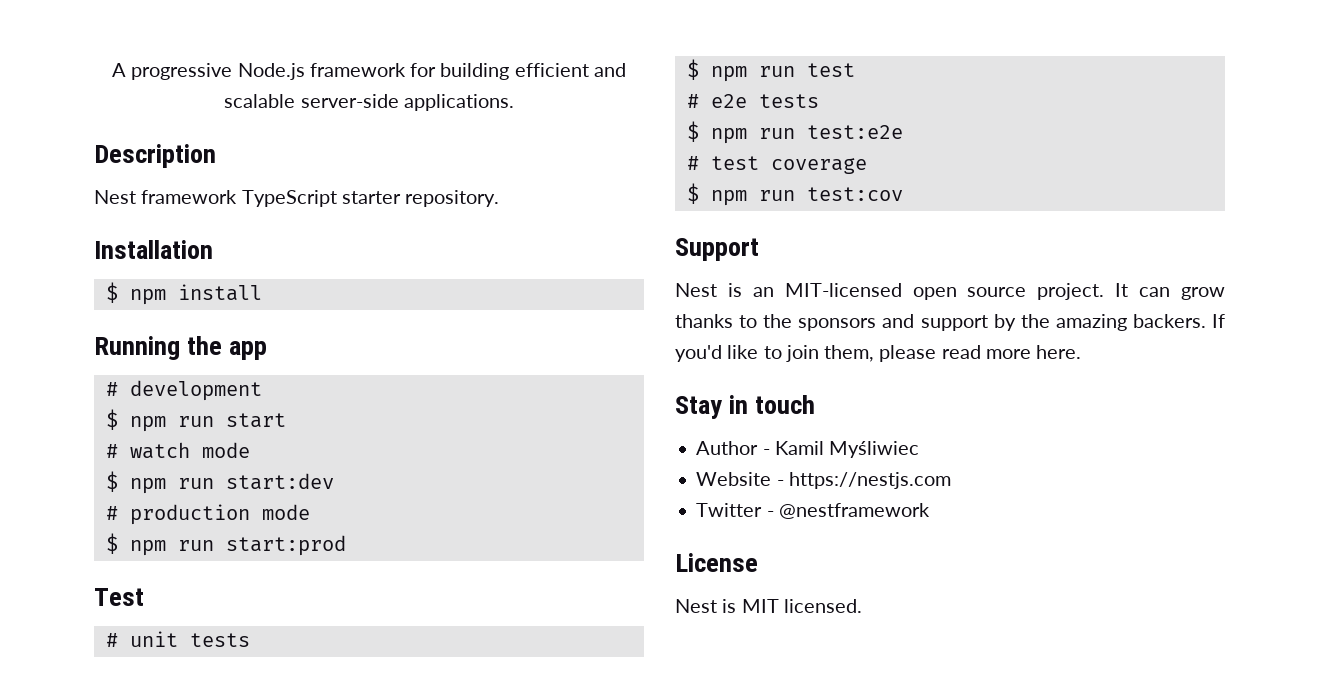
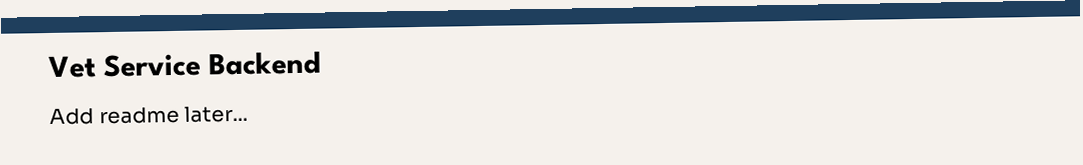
- A progressive Node.js framework for building efficient and scalable server-side applications.
- Description
- Nest framework TypeScript starter repository.
- Installation
- $ npm install
- Running the app
- # development
- $ npm run start
- # watch mode
- $ npm run start:dev
- # production mode
- $ npm run start:prod
- Test
- # unit tests
- $ npm run test
- # e2e tests
- $ npm run test:e2e
- # test coverage
- $ npm run test:cov
- Support
- Nest is an MIT-licensed open source project. It can grow thanks to the sponsors and support by the amazing backers. If you'd like to join them, please read more here.
- Stay in touch
- Author - Kamil Myśliwiec
- Website - https://nestjs.com
- Twitter - @nestframework
- License
- Nest is MIT licensed.
+ Vet Service Backend
+ Add readme later...

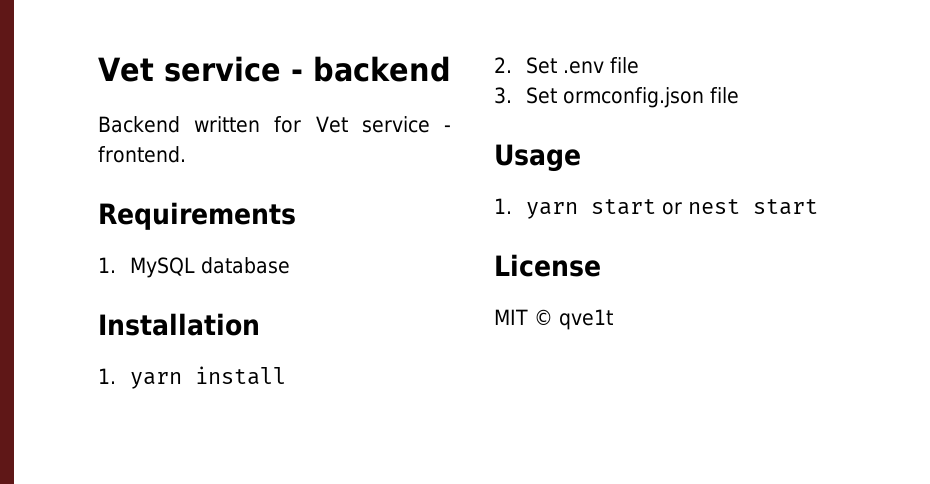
- Vet Service Backend
- Add readme later...
+ Vet service - backend
+ Backend written for Vet service - frontend.
+ Requirements
+ 1. MySQL database
+ Installation
+ 1. yarn install
+ 2. Set .env file
+ 3. Set ormconfig.json file
+ Usage
+ 1. yarn start or nest start
+ License
+ MIT © qve1t

